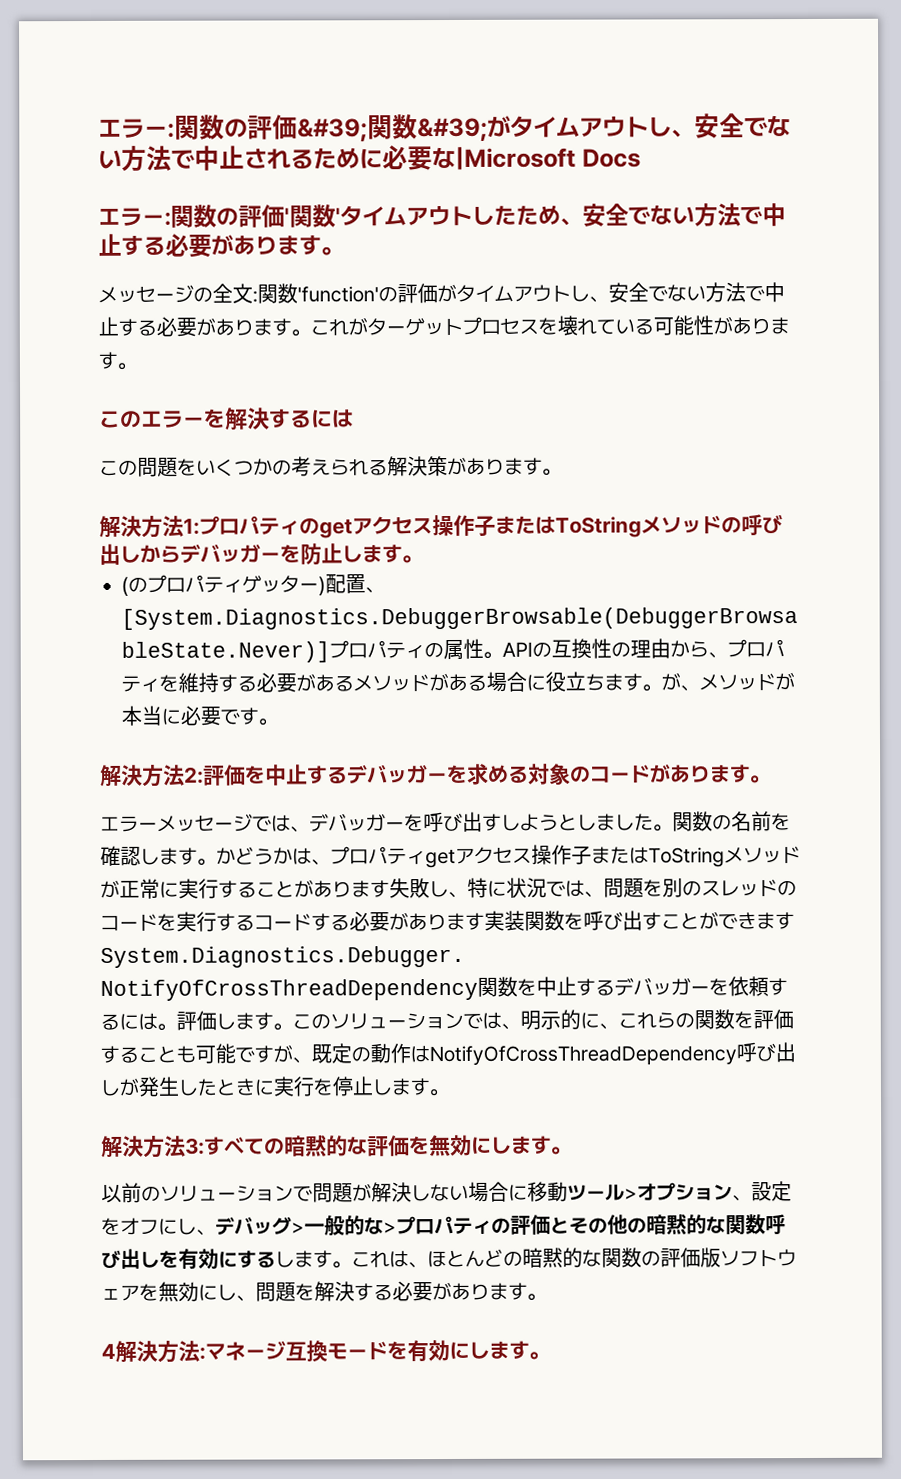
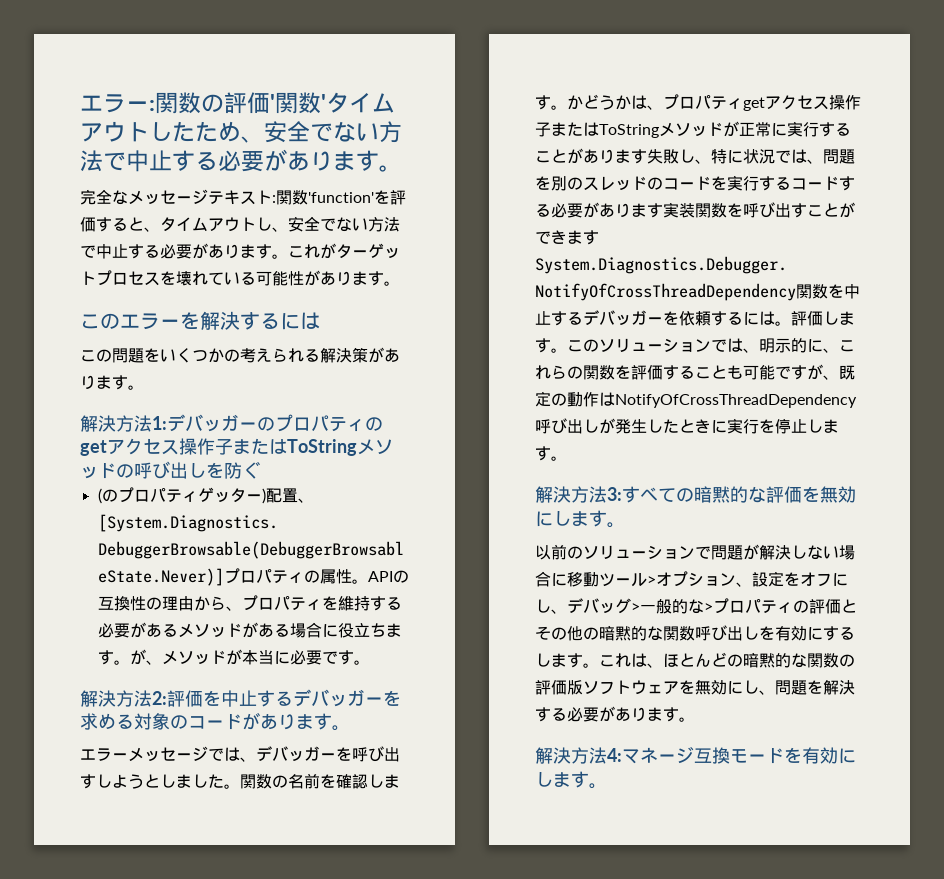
- エラー:関数の評価&#39;関数&#39;がタイムアウトし、安全でない方法で中止されるために必要な|Microsoft Docs
- メッセージの全文:関数'function'の評価がタイムアウトし、安全でない方法で中止する必要があります。
+ 完全なメッセージテキスト:関数'function'を評価すると、タイムアウトし、安全でない方法で中止する必要があります。
- 解決方法1:プロパティのgetアクセス操作子またはToStringメソッドの呼び出しからデバッガーを防止します。
+ 解決方法1:デバッガーのプロパティのgetアクセス操作子またはToStringメソッドの呼び出しを防ぐ
- 4解決方法:マネージ互換モードを有効にします。
+ 解決方法4:マネージ互換モードを有効にします。

